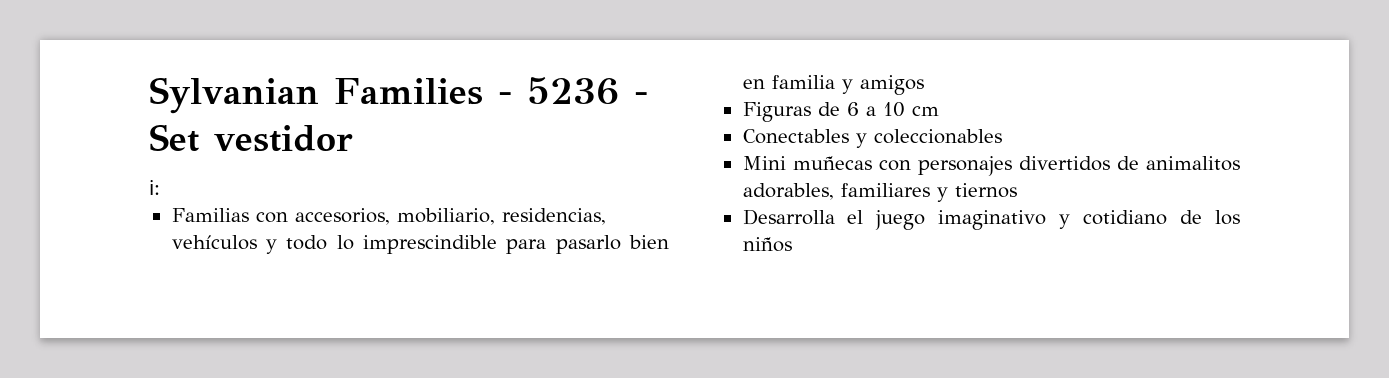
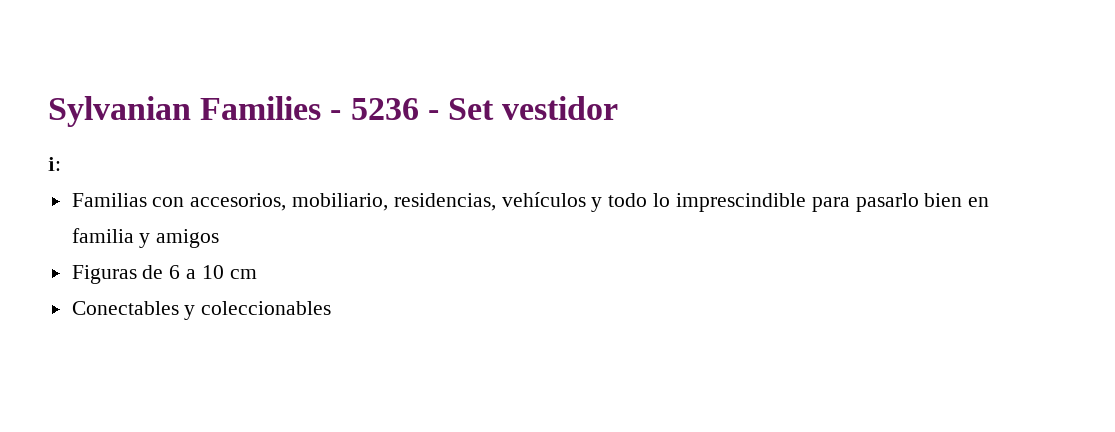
- Mini muñecas con personajes divertidos de animalitos adorables, familiares y tiernos
- Desarrolla el juego imaginativo y cotidiano de los niños

